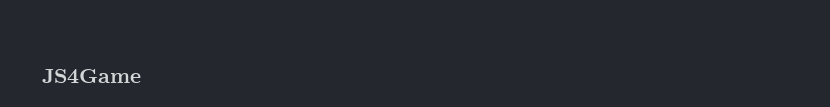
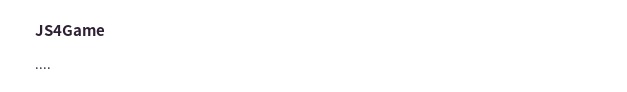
+ ....

